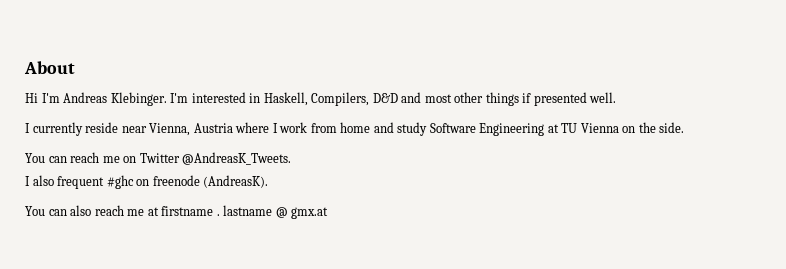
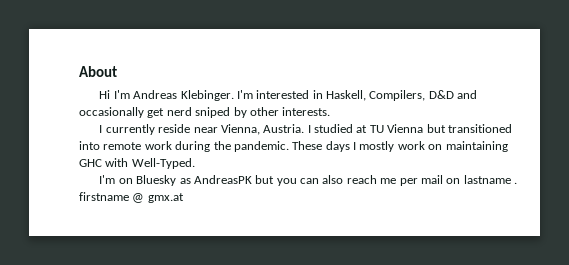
- I'm interested in Haskell, Compilers, D&D and most other things if presented well.
+ I'm interested in Haskell, Compilers, D&D and occasionally get nerd sniped by other interests.
- I currently reside near Vienna, Austria where I work from home and study Software Engineering at TU Vienna on the side.
- You can reach me on Twitter @AndreasK_Tweets.
- I also frequent #ghc on freenode (AndreasK).
- You can also reach me at firstname . lastname @ gmx.at
+ I currently reside near Vienna, Austria. I studied at TU Vienna but transitioned into remote work during the pandemic. These days I mostly work on maintaining GHC with Well-Typed.
+ I'm on Bluesky as AndreasPK but you can also reach me per mail on lastname . firstname @ gmx.at

